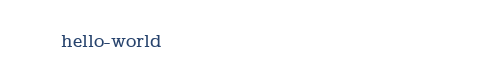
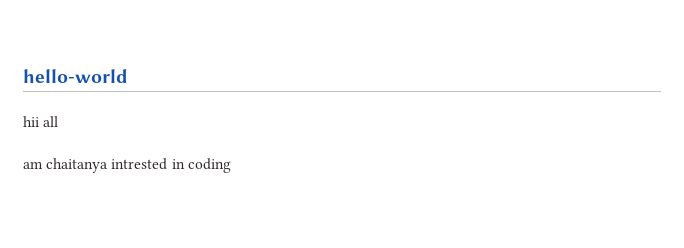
+ hii all
+ am chaitanya intrested in coding

